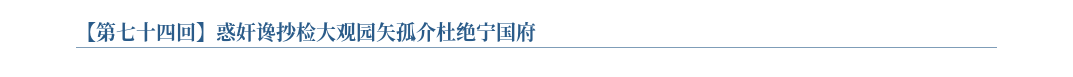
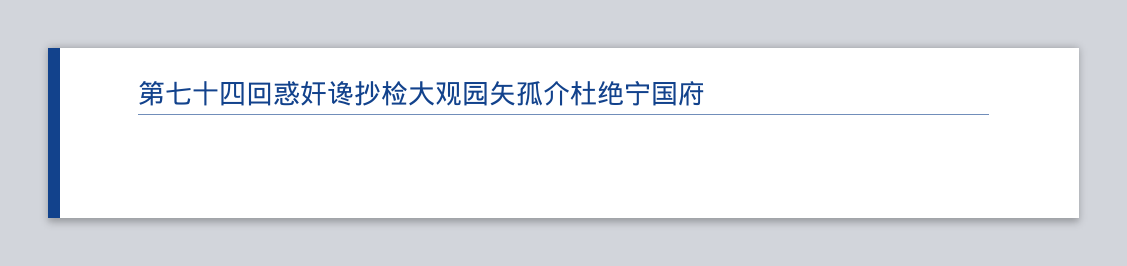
- 【第七十四回】惑奸谗抄检大观园矢孤介杜绝宁国府
+ 第七十四回惑奸谗抄检大观园矢孤介杜绝宁国府

